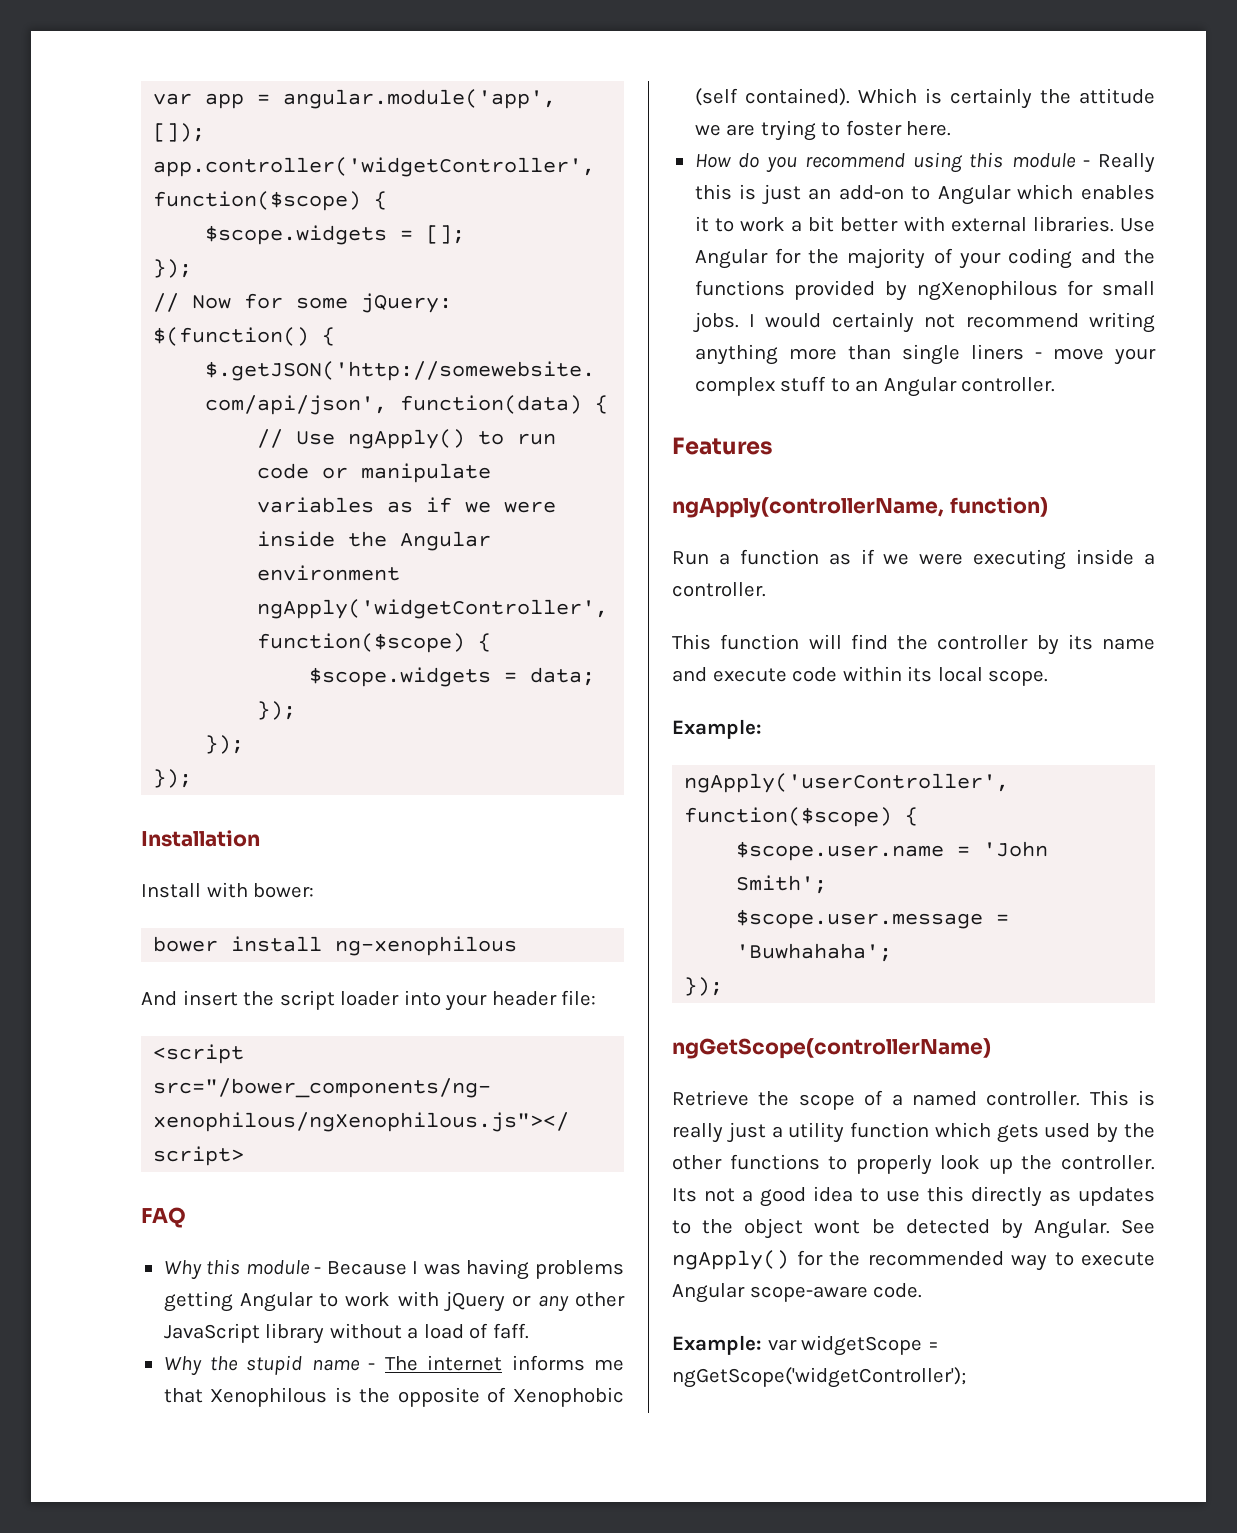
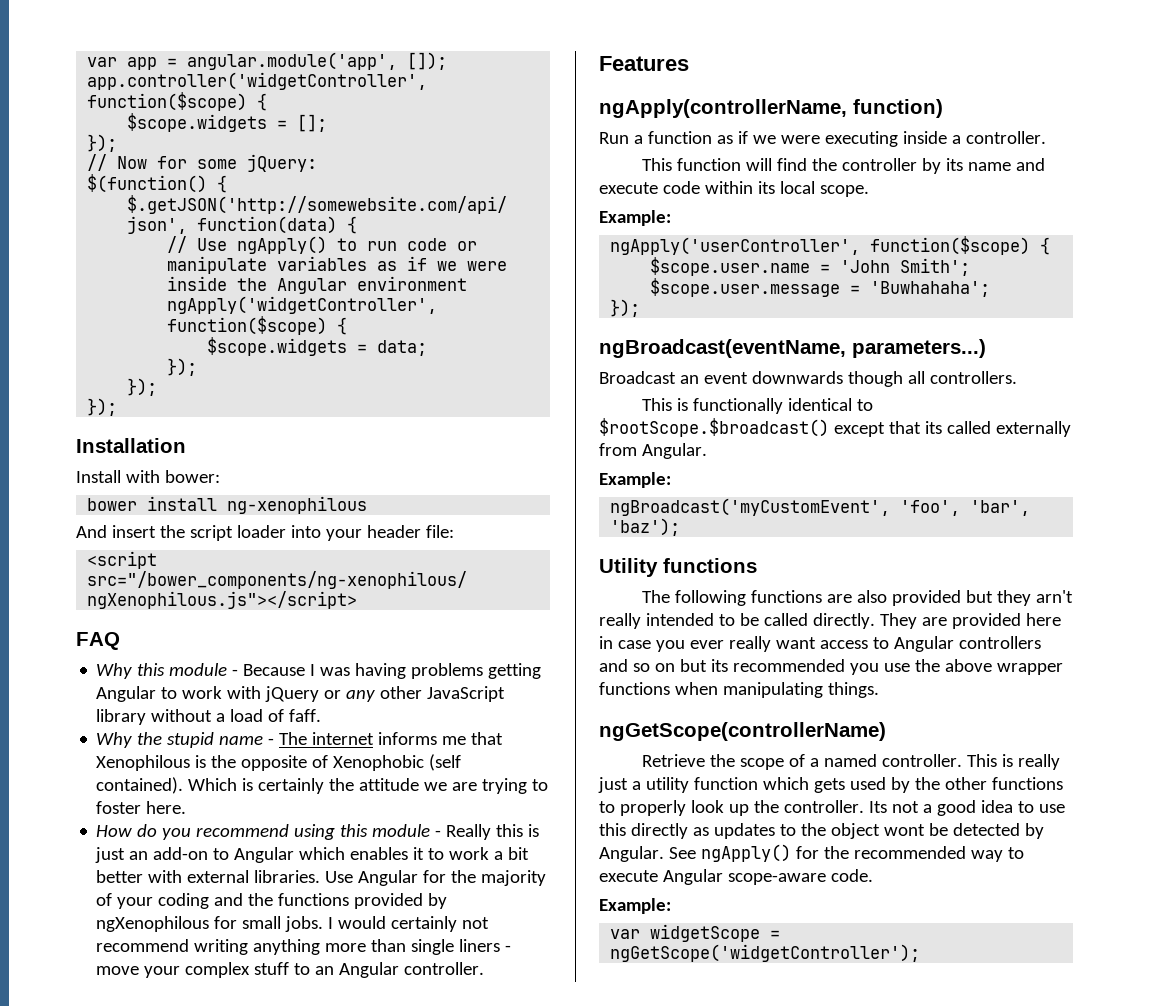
+ ngBroadcast(eventName, parameters...)
+ Broadcast an event downwards though all controllers.
+ This is functionally identical to $rootScope.$broadcast() except that its called externally from Angular.
+ Example:
+ ngBroadcast('myCustomEvent', 'foo', 'bar', 'baz');
+ Utility functions
+ The following functions are also provided but they arn't really intended to be called directly. They are provided here in case you ever really want access to Angular controllers and so on but its recommended you use the above wrapper functions when manipulating things.
  See ngApply() for the recommended way to execute Angular scope-aware code.
- Example: var widgetScope = ngGetScope('widgetController');
+ Example:
+ var widgetScope = ngGetScope('widgetController');

